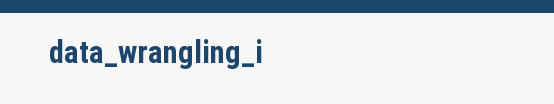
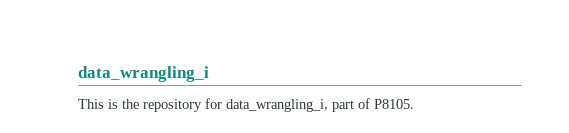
+ This is the repository for data_wrangling_i, part of P8105.

